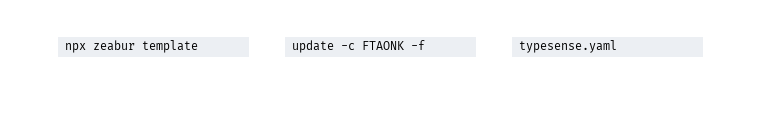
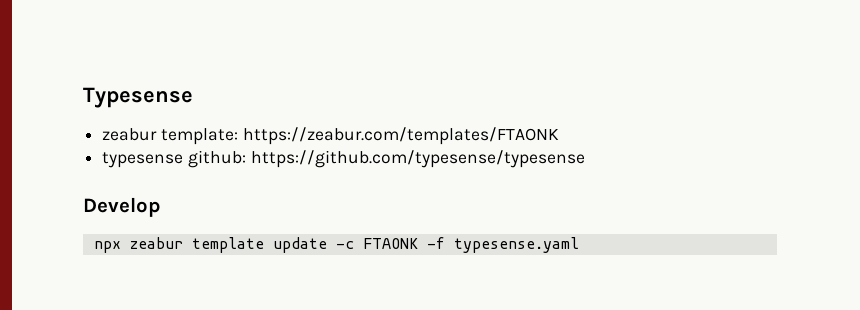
+ Typesense
+ zeabur template: https://zeabur.com/templates/FTAONK
+ typesense github: https://github.com/typesense/typesense
+ Develop

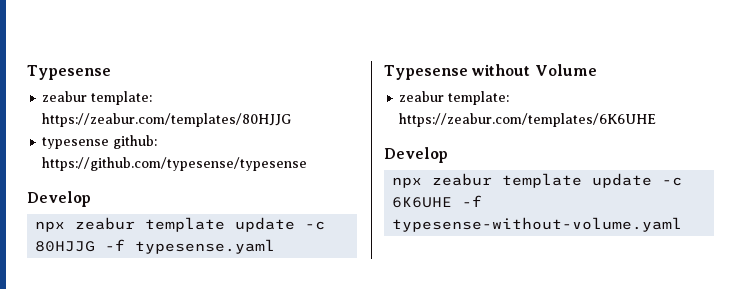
- zeabur template: https://zeabur.com/templates/FTAONK
+ zeabur template: https://zeabur.com/templates/80HJJG
- npx zeabur template update -c FTAONK -f typesense.yaml
+ npx zeabur template update -c 80HJJG -f typesense.yaml
+ Typesense without Volume
+ zeabur template: https://zeabur.com/templates/6K6UHE
+ Develop
+ npx zeabur template update -c 6K6UHE -f typesense-without-volume.yaml

